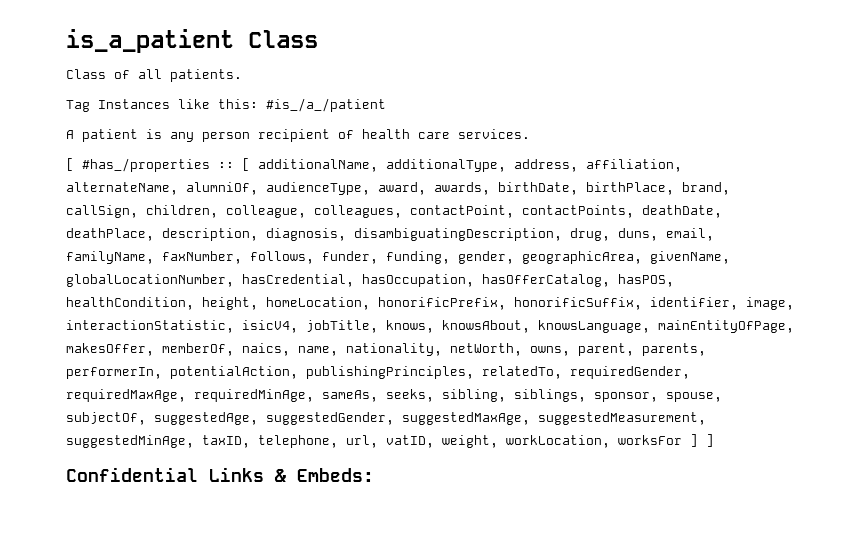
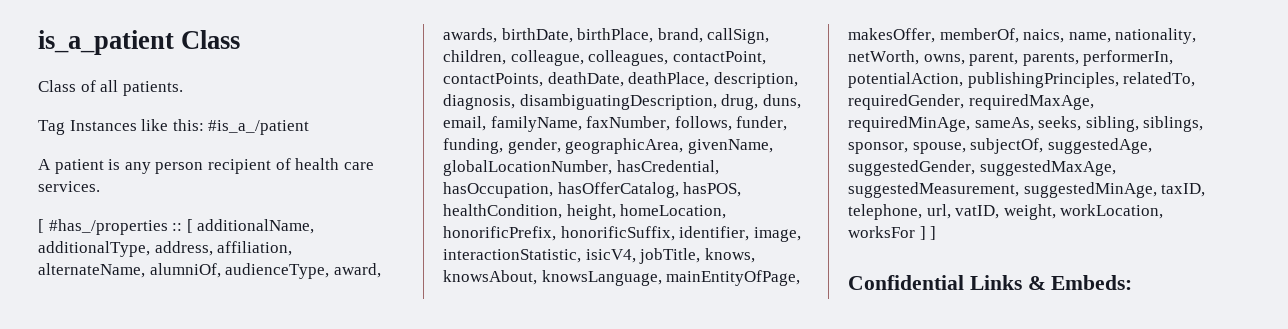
- Tag Instances like this: #is_/a_/patient
+ Tag Instances like this: #is_a_/patient

